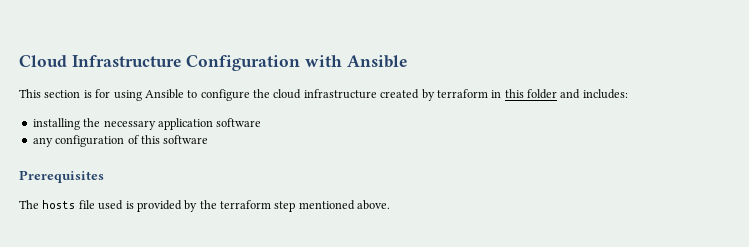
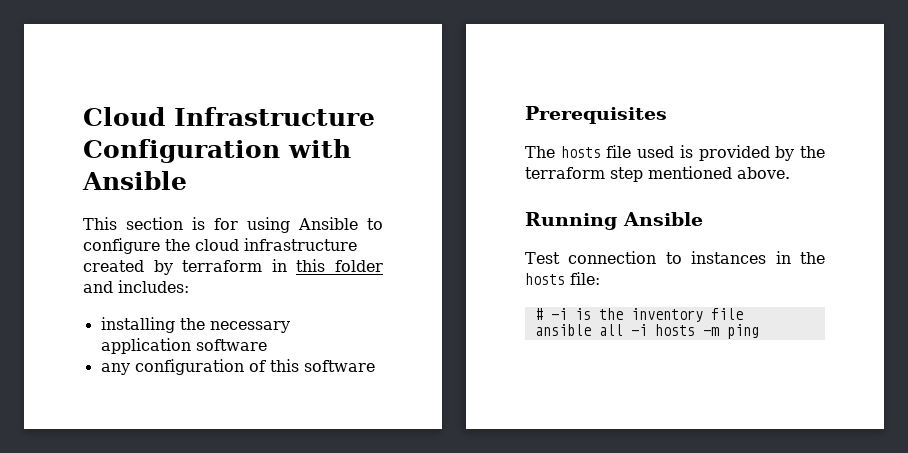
+ Running Ansible
+ Test connection to instances in the hosts file:
+ # -i is the inventory file
+ ansible all -i hosts -m ping

